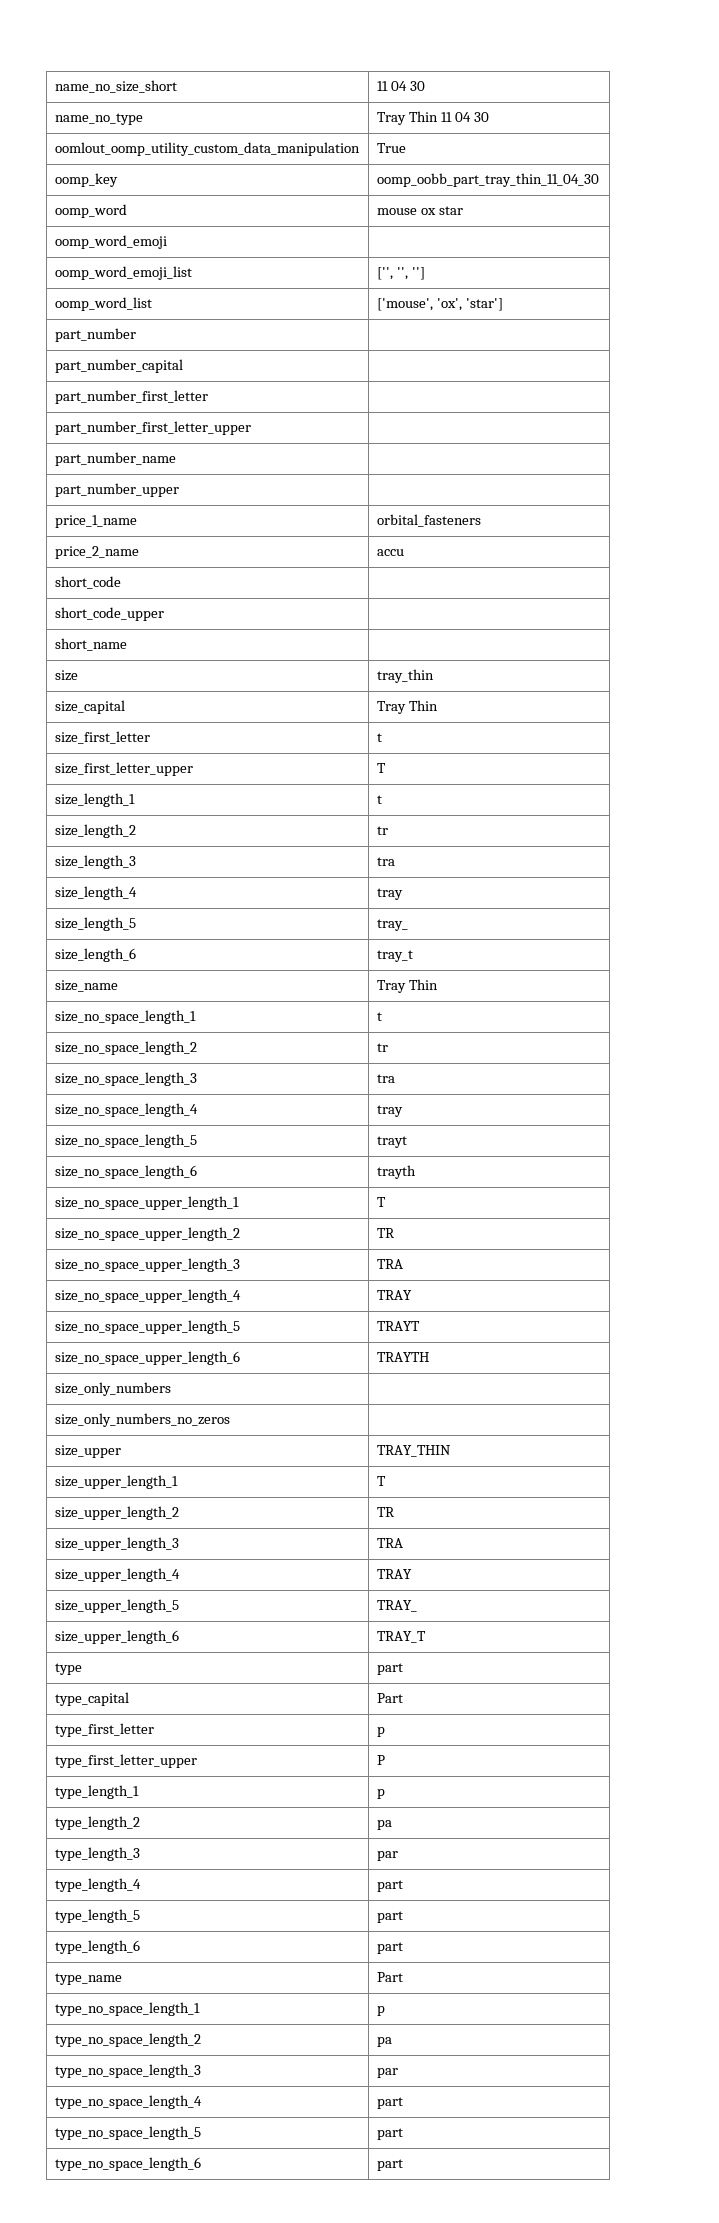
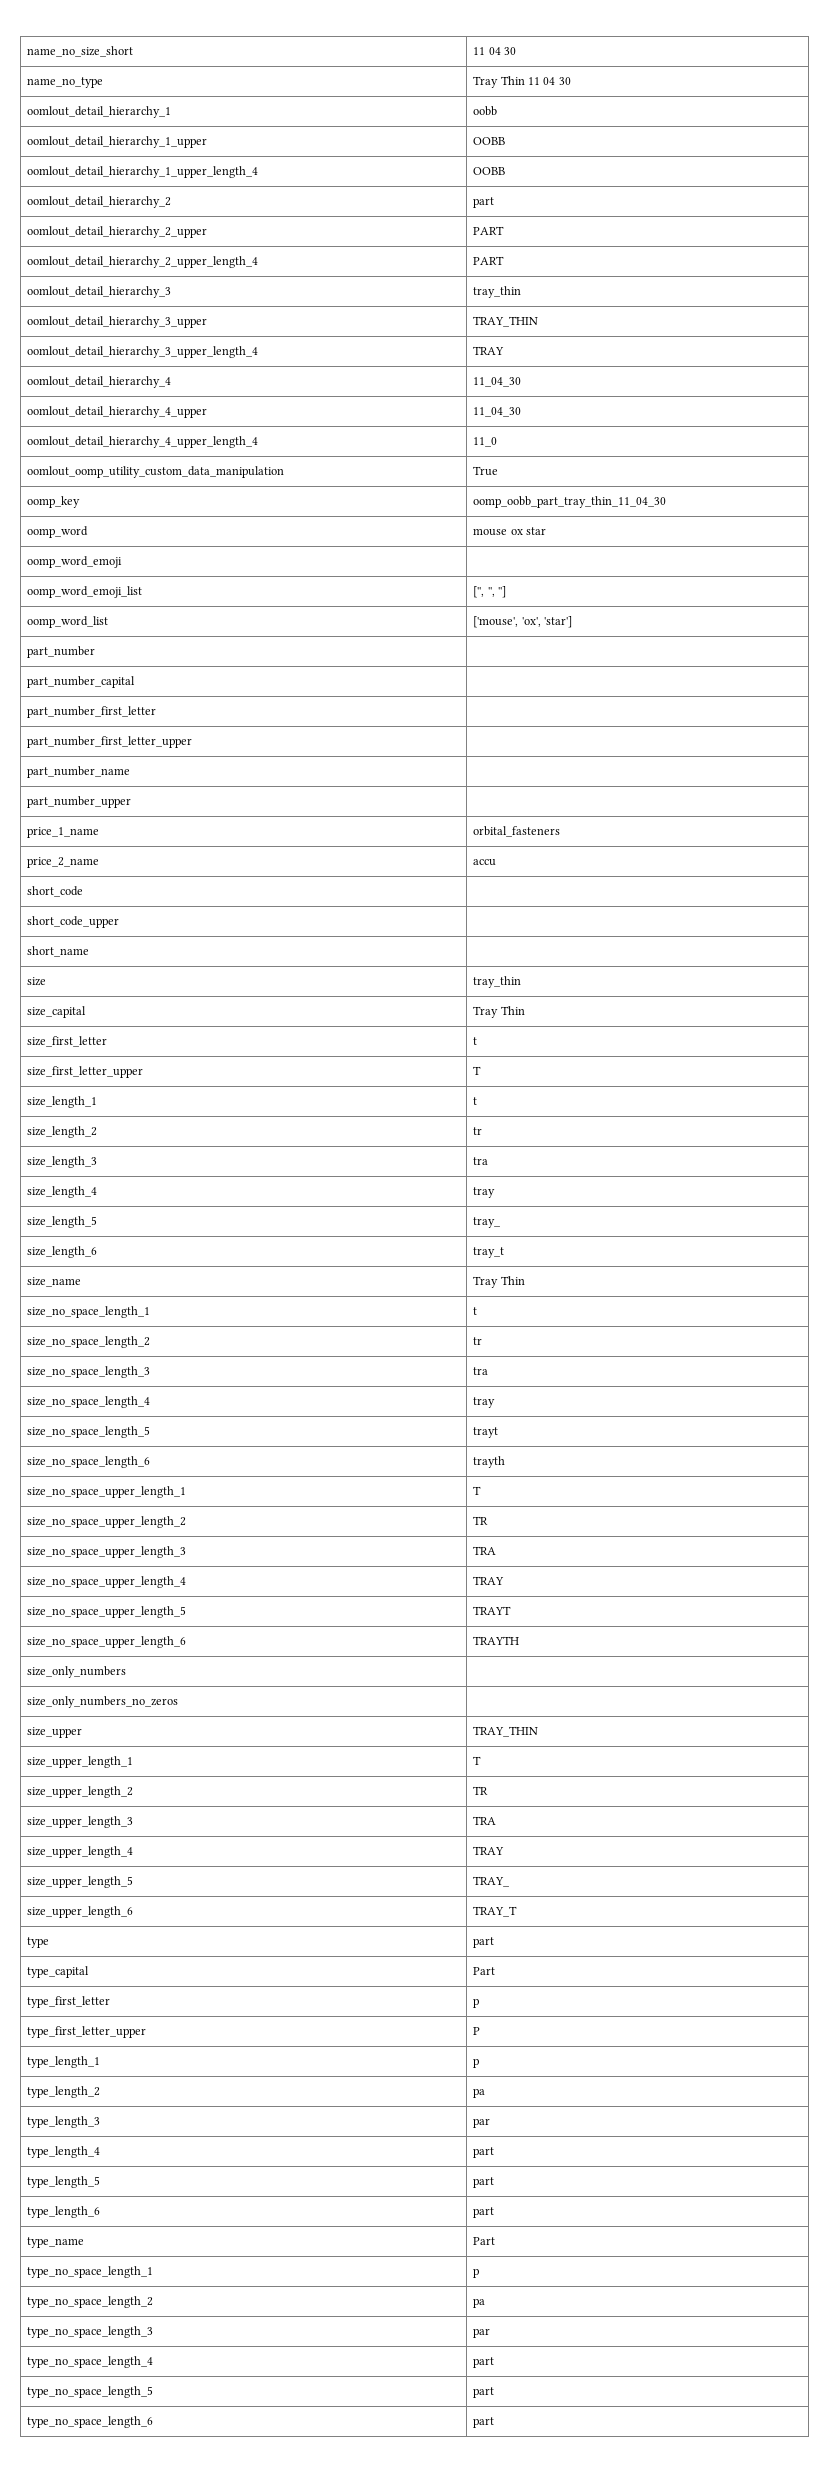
+ oomlout_detail_hierarchy_1 | oobb
+ oomlout_detail_hierarchy_1_upper | OOBB
+ oomlout_detail_hierarchy_1_upper_length_4 | OOBB
+ oomlout_detail_hierarchy_2 | part
+ oomlout_detail_hierarchy_2_upper | PART
+ oomlout_detail_hierarchy_2_upper_length_4 | PART
+ oomlout_detail_hierarchy_3 | tray_thin
+ oomlout_detail_hierarchy_3_upper | TRAY_THIN
+ oomlout_detail_hierarchy_3_upper_length_4 | TRAY
+ oomlout_detail_hierarchy_4 | 11_04_30
+ oomlout_detail_hierarchy_4_upper | 11_04_30
+ oomlout_detail_hierarchy_4_upper_length_4 | 11_0

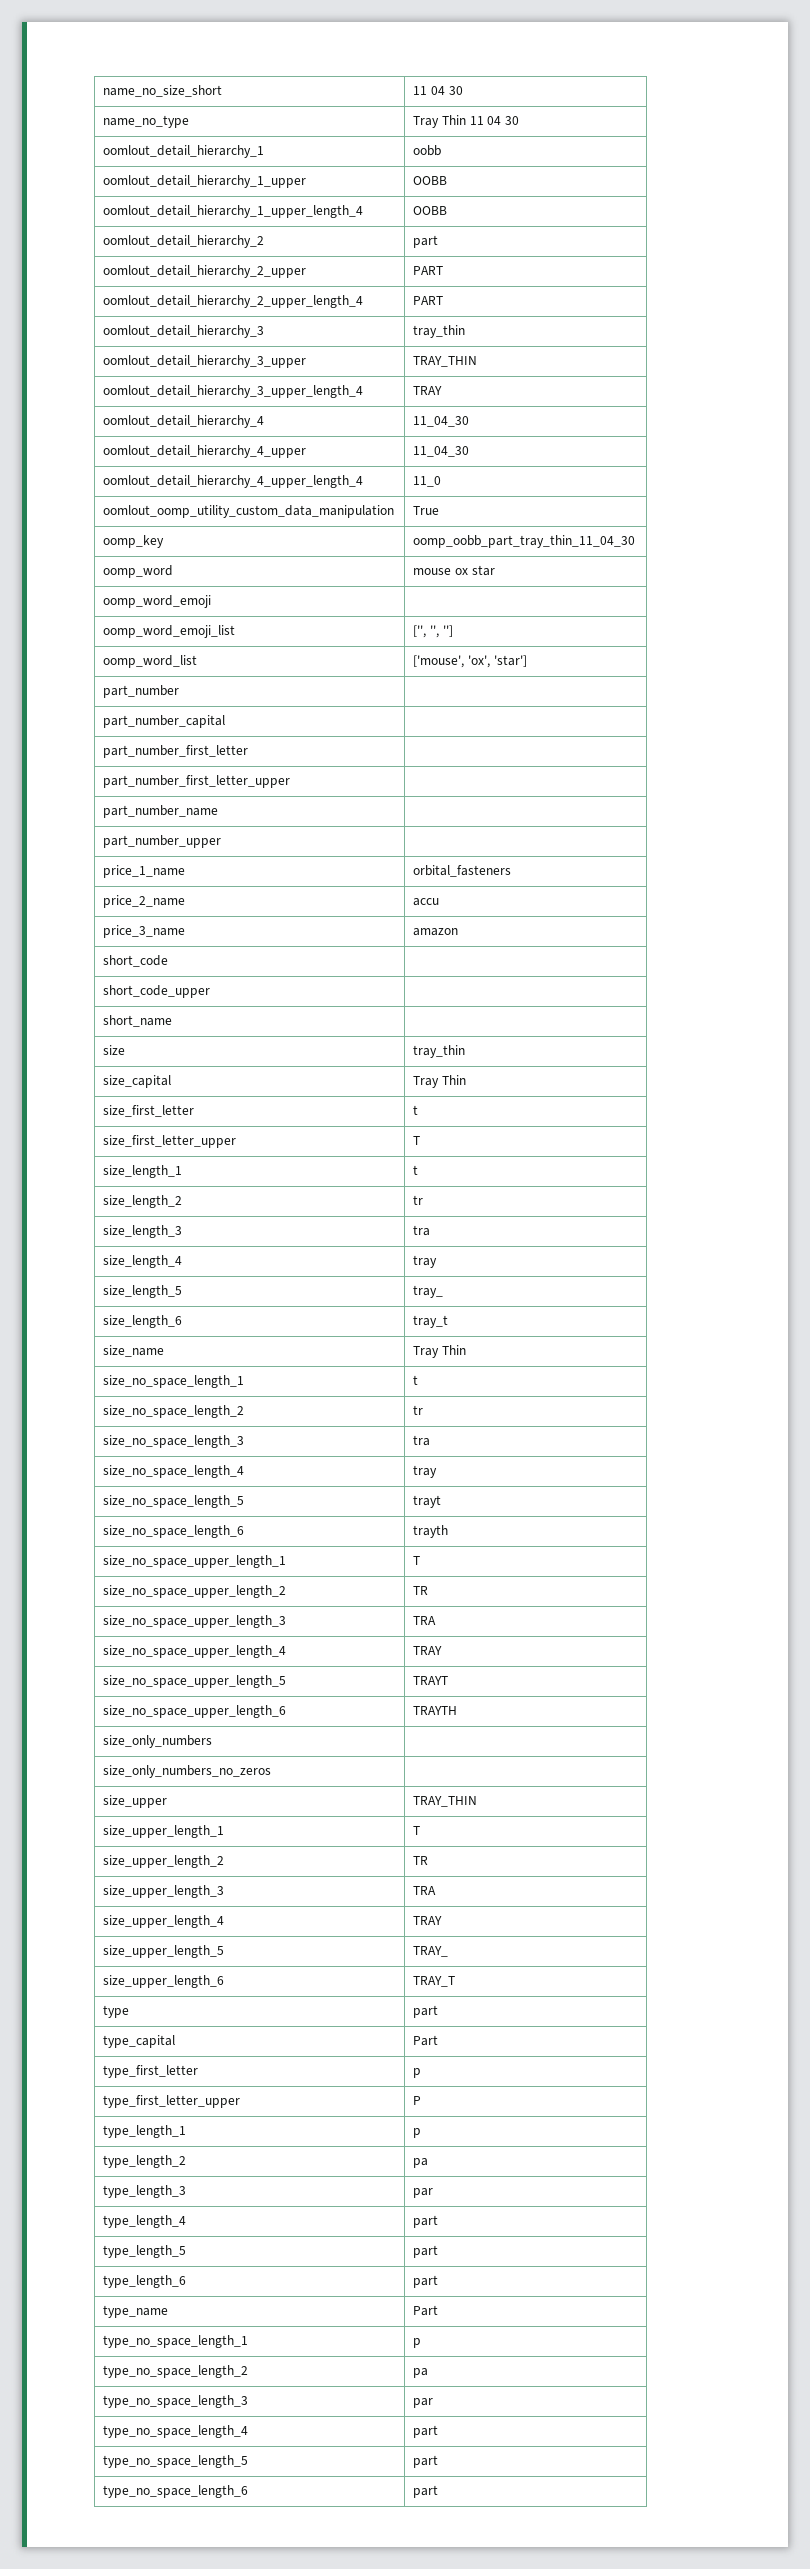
+ price_3_name | amazon

